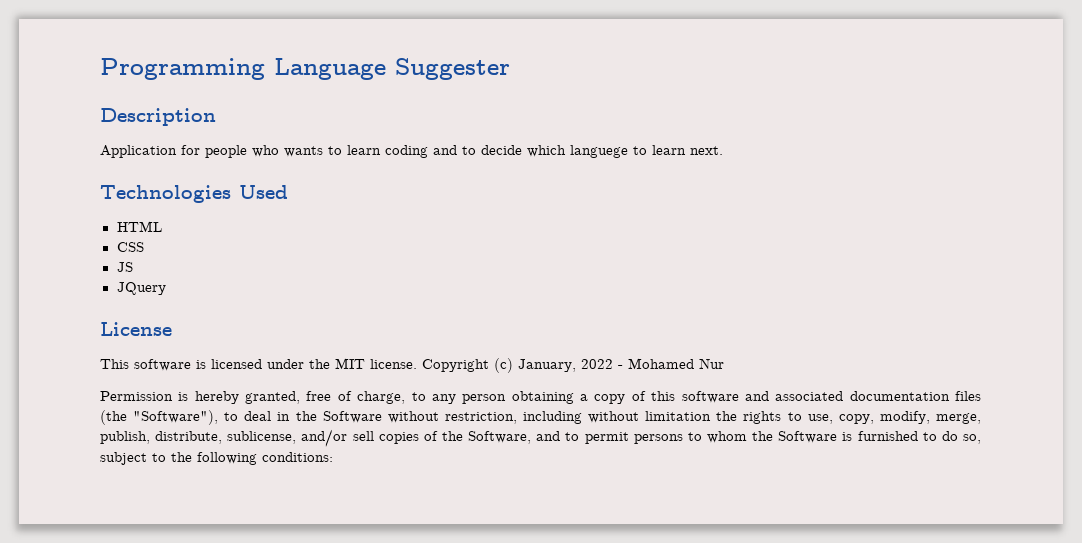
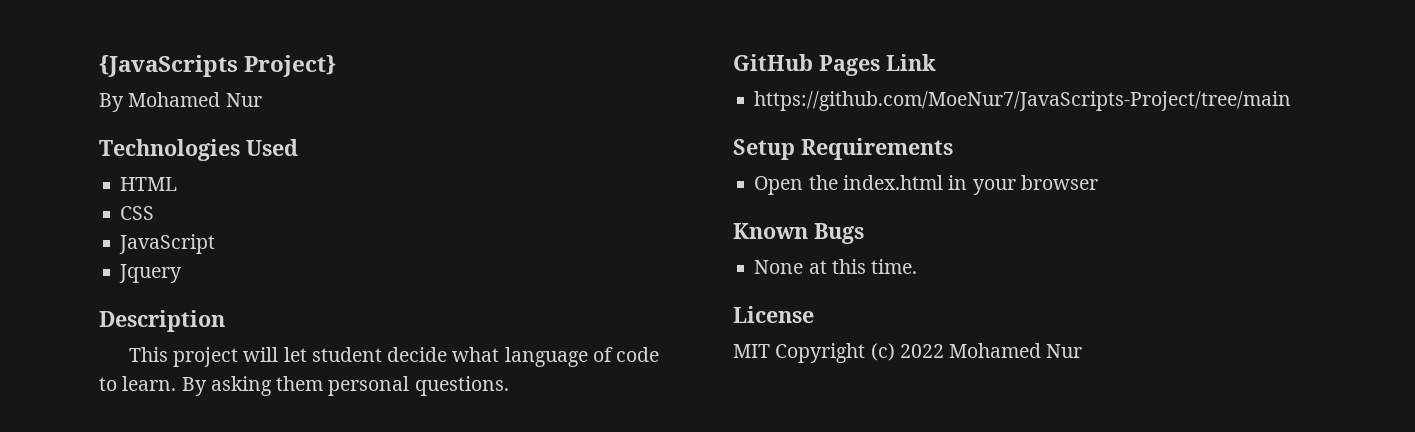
- Programming Language Suggester
- Description
- Application for people who wants to learn coding and to decide which languege to learn next.
+ {JavaScripts Project}
+ By Mohamed Nur
  Technologies Used
  HTML
  CSS
- JS
- JQuery
+ JavaScript
+ Jquery
+ Description
+ This project will let student decide what language of code to learn. By asking them personal questions.
+ GitHub Pages Link
+ https://github.com/MoeNur7/JavaScripts-Project/tree/main
+ Setup Requirements
+ Open the index.html in your browser
+ Known Bugs
+ None at this time.
  License
- This software is licensed under the MIT license. Copyright (c) January, 2022 - Mohamed Nur
- Permission is hereby granted, free of charge, to any person obtaining a copy of this software and associated documentation files (the "Software"), to deal in the Software without restriction, including without limitation the rights to use, copy, modify, merge, publish, distribute, sublicense, and/or sell copies of the Software, and to permit persons to whom the Software is furnished to do so, subject to the following conditions:
+ MIT Copyright (c) 2022 Mohamed Nur

